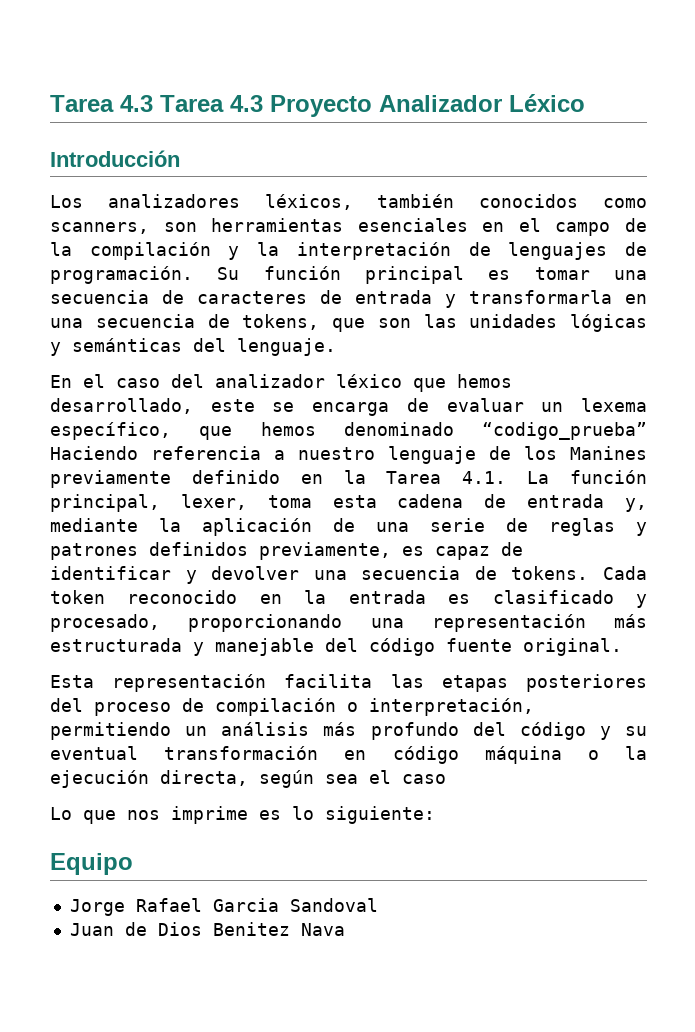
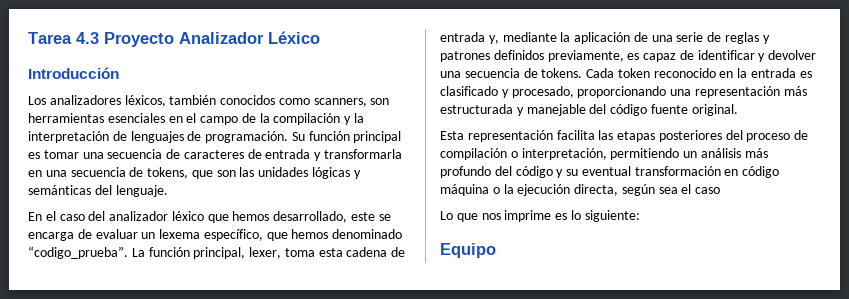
- Tarea 4.3 Tarea 4.3 Proyecto Analizador Léxico
+ Tarea 4.3 Proyecto Analizador Léxico
- En el caso del analizador léxico que hemos desarrollado, este se encarga de evaluar un lexema específico, que hemos denominado “codigo_prueba” Haciendo referencia a nuestro lenguaje de los Manines previamente definido en la Tarea 4.1. La función principal, lexer, toma esta cadena de entrada y, mediante la aplicación de una serie de reglas y patrones definidos previamente, es capaz de identificar y devolver una secuencia de tokens.
+ En el caso del analizador léxico que hemos desarrollado, este se encarga de evaluar un lexema específico, que hemos denominado “codigo_prueba”. La función principal, lexer, toma esta cadena de entrada y, mediante la aplicación de una serie de reglas y patrones definidos previamente, es capaz de identificar y devolver una secuencia de tokens.
- Jorge Rafael Garcia Sandoval
- Juan de Dios Benitez Nava

